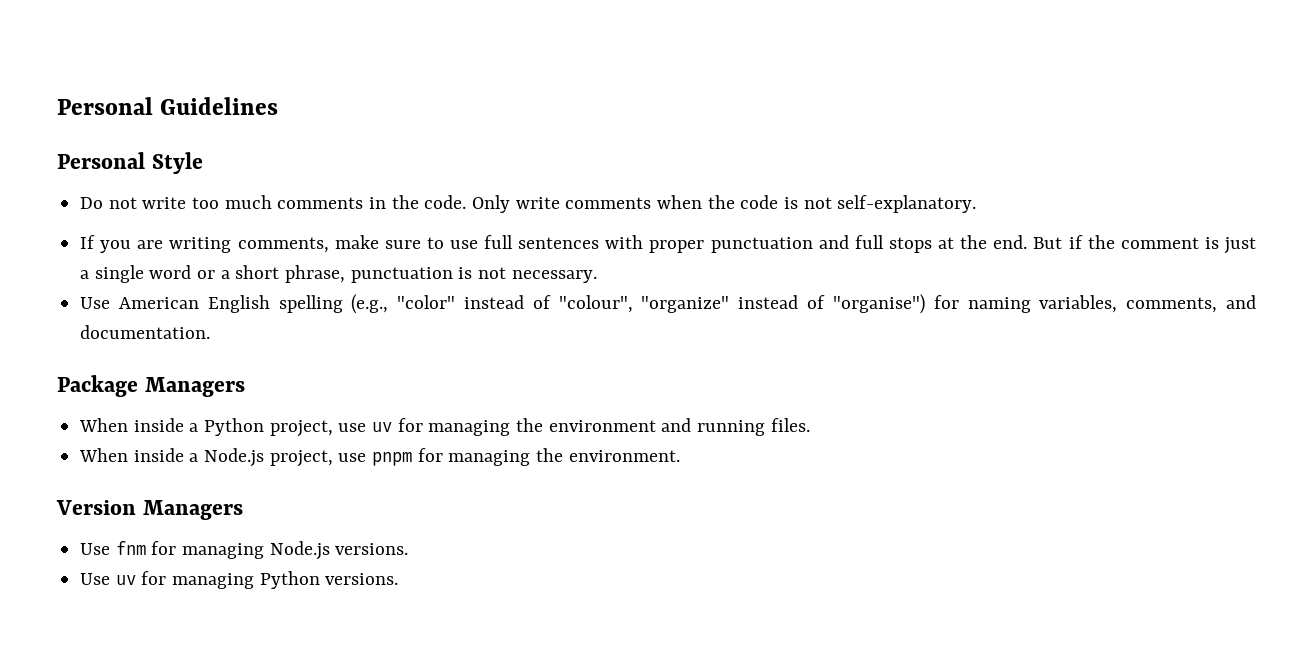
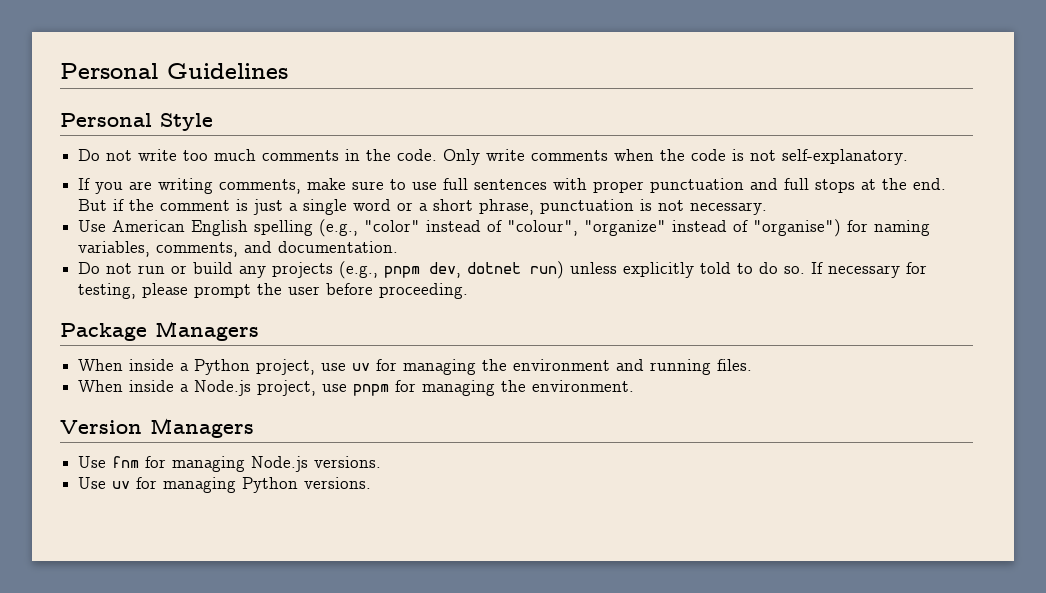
+ Do not run or build any projects (e.g., pnpm dev, dotnet run) unless explicitly told to do so. If necessary for testing, please prompt the user before proceeding.

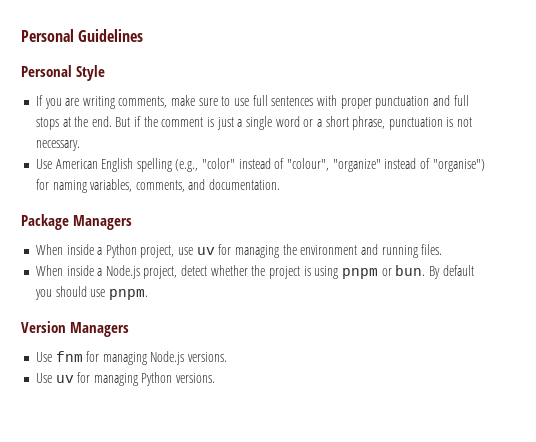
- Do not write too much comments in the code. Only write comments when the code is not self-explanatory.
- Do not run or build any projects (e.g., pnpm dev, dotnet run) unless explicitly told to do so. If necessary for testing, please prompt the user before proceeding.
- When inside a Node.js project, use pnpm for managing the environment.
+ When inside a Node.js project, detect whether the project is using pnpm or bun. By default you should use pnpm.

